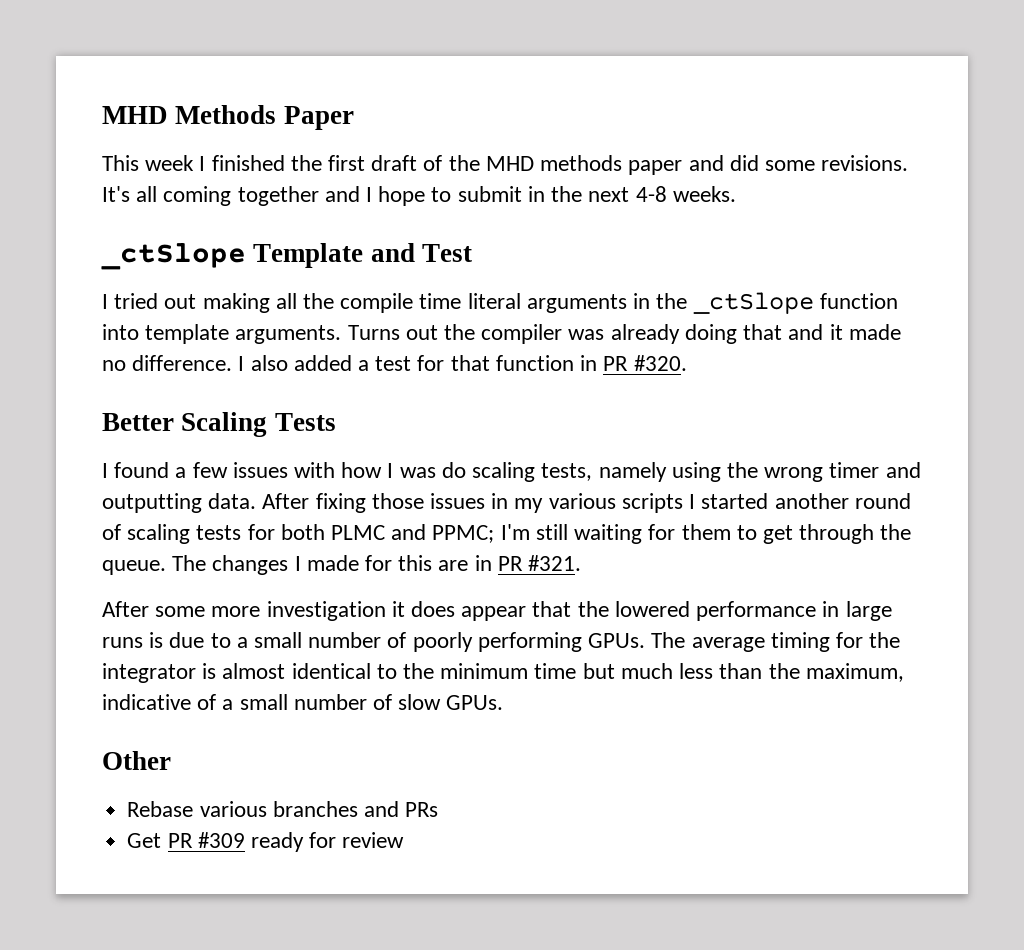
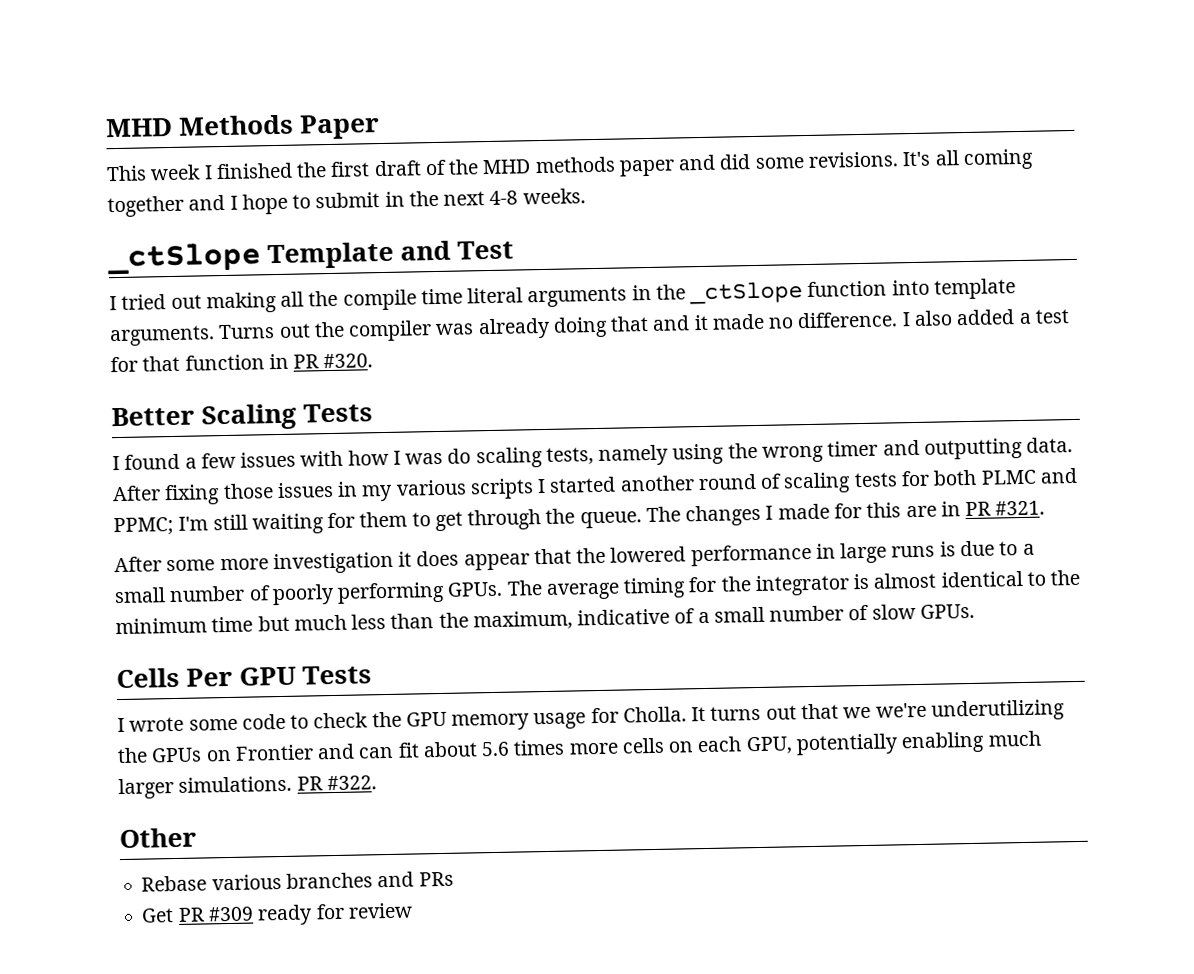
+ Cells Per GPU Tests
+ I wrote some code to check the GPU memory usage for Cholla. It turns out that we we're underutilizing the GPUs on Frontier and can fit about 5.6 times more cells on each GPU, potentially enabling much larger simulations. PR #322.

